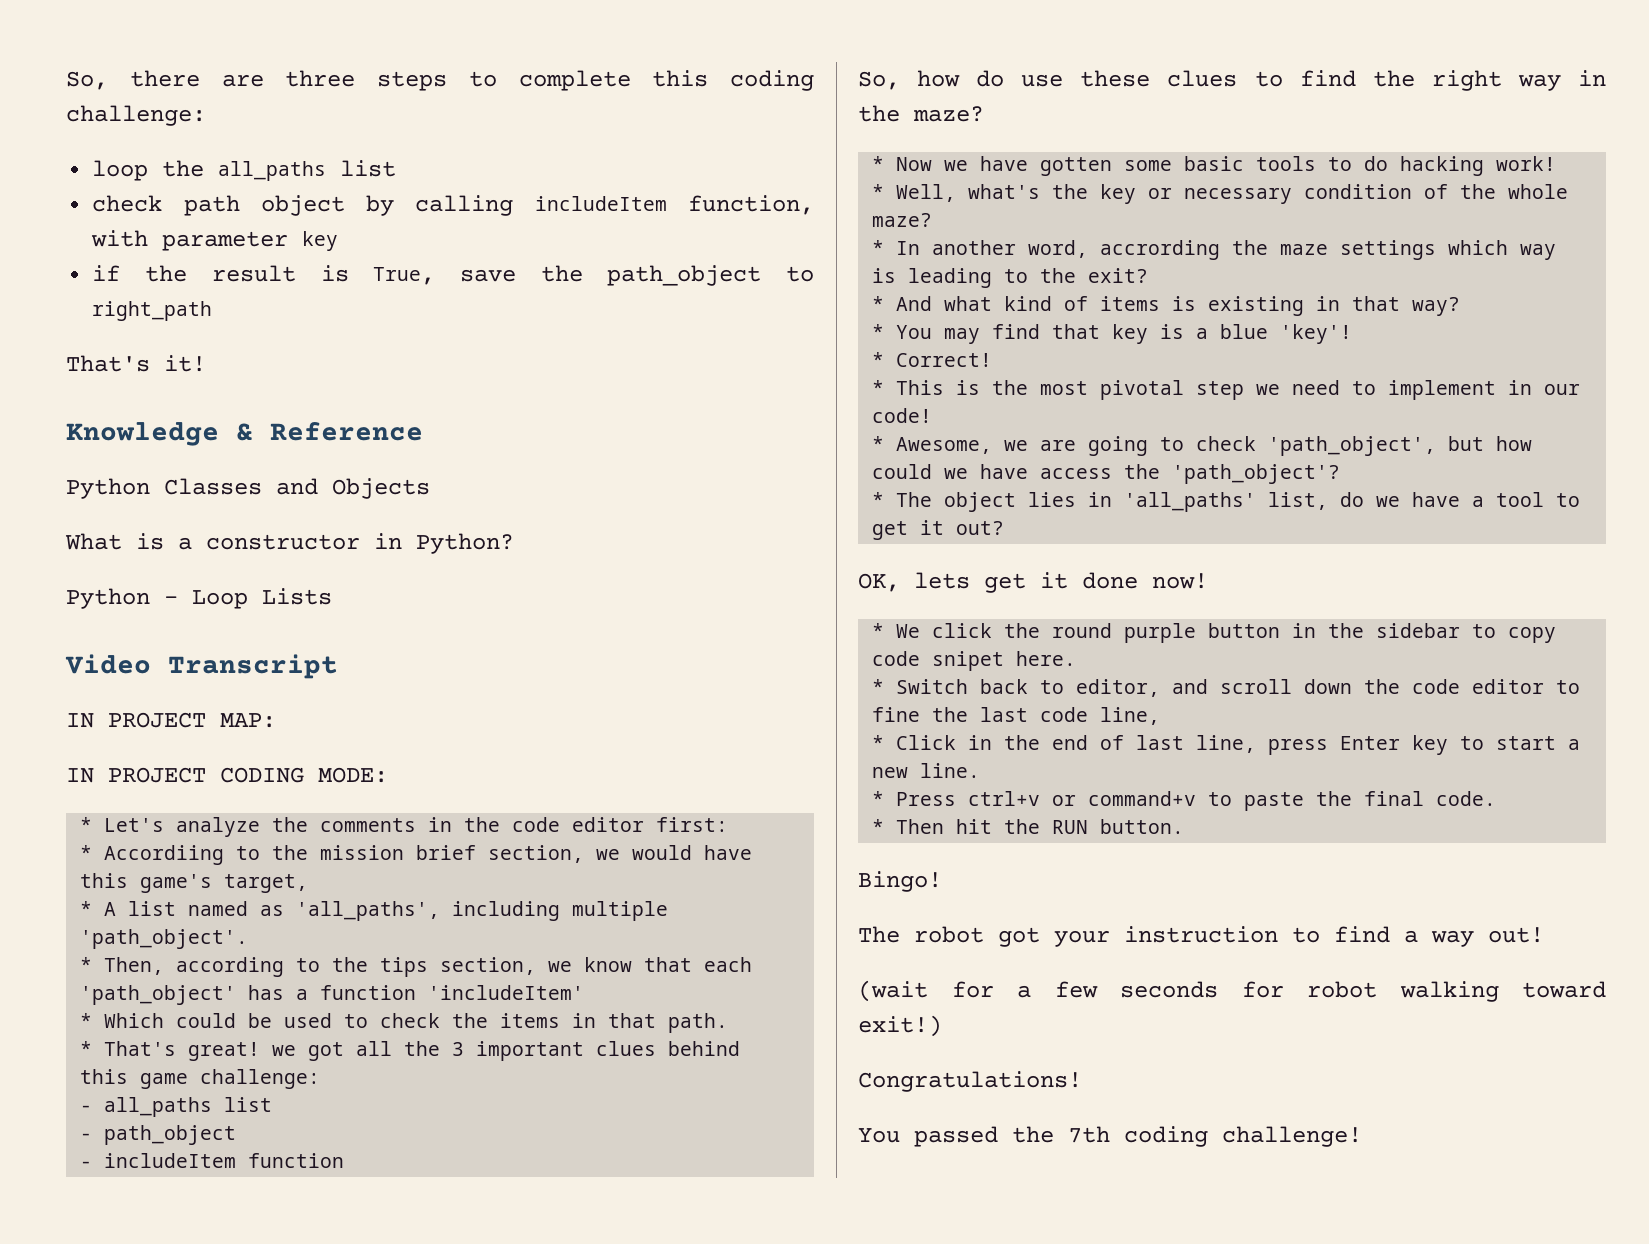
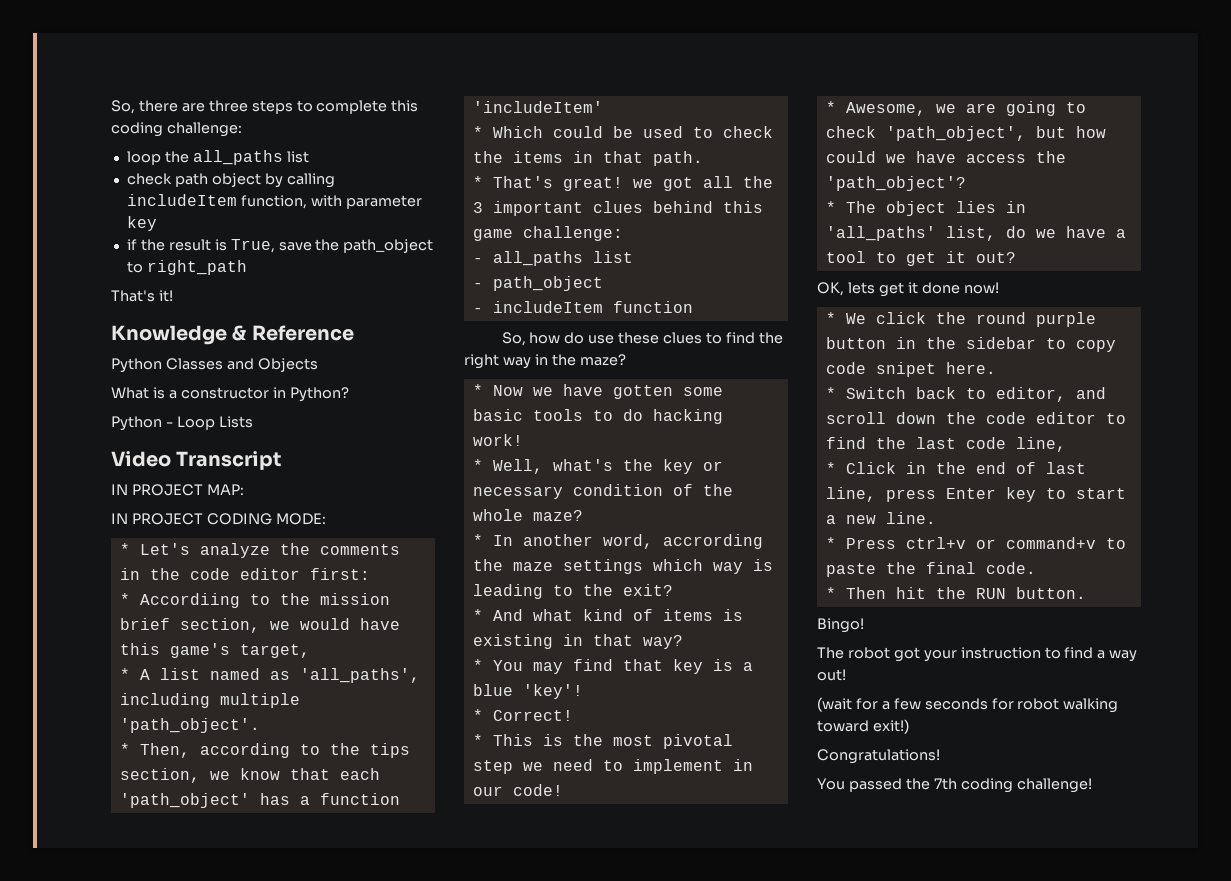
- * Switch back to editor, and scroll down the code editor to fine the last code line,
+ * Switch back to editor, and scroll down the code editor to find the last code line,

